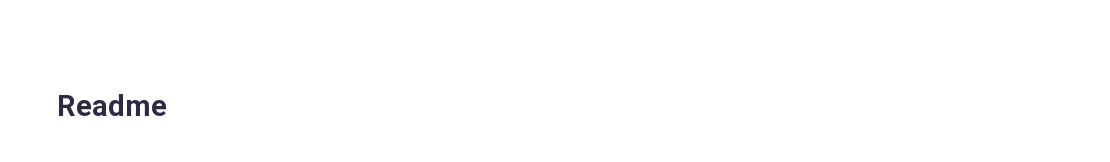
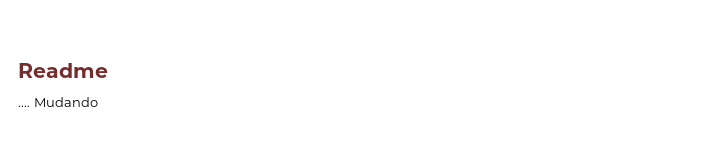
+ .... Mudando

